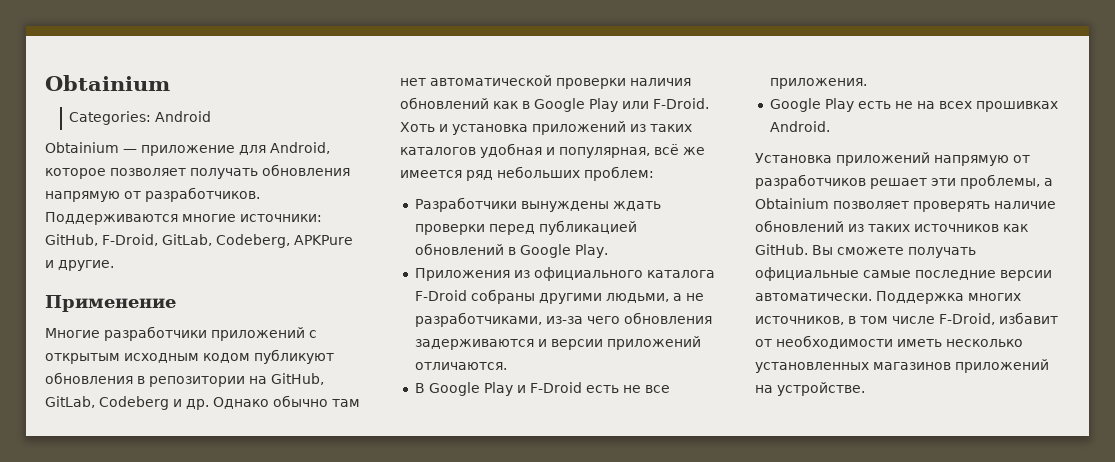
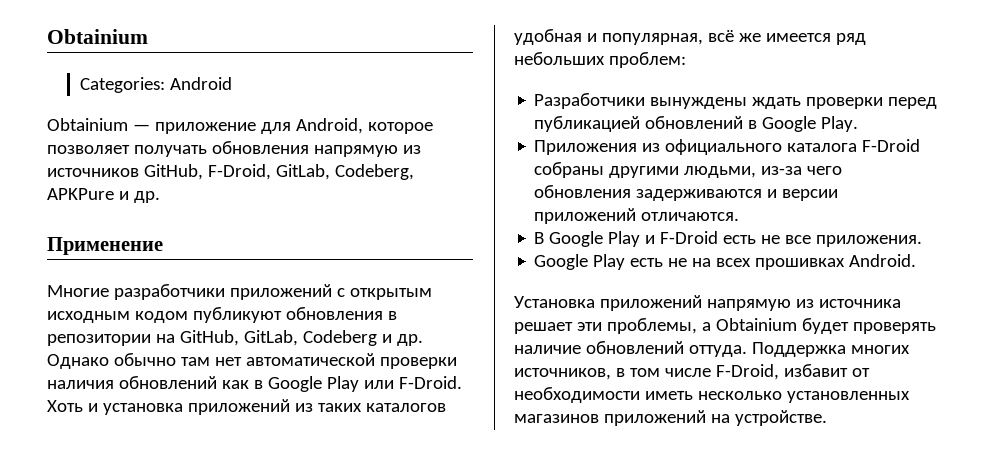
- Obtainium — приложение для Android, которое позволяет получать обновления напрямую от разработчиков. Поддерживаются многие источники: GitHub, F-Droid, GitLab, Codeberg, APKPure и другие.
+ Obtainium — приложение для Android, которое позволяет получать обновления напрямую из источников GitHub, F-Droid, GitLab, Codeberg, APKPure и др.
- Приложения из официального каталога F-Droid собраны другими людьми, а не разработчиками, из-за чего обновления задерживаются и версии приложений отличаются.
+ Приложения из официального каталога F-Droid собраны другими людьми, из-за чего обновления задерживаются и версии приложений отличаются.
- Установка приложений напрямую от разработчиков решает эти проблемы, а Obtainium позволяет проверять наличие обновлений из таких источников как GitHub. Вы сможете получать официальные самые последние версии автоматически.
+ Установка приложений напрямую из источника решает эти проблемы, а Obtainium будет проверять наличие обновлений оттуда.

